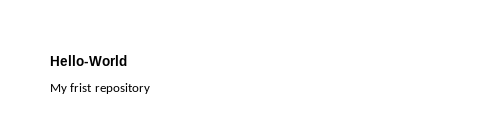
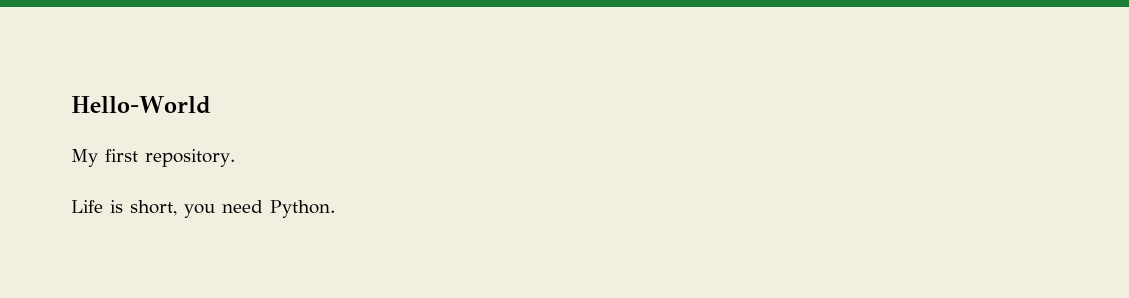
- My frist repository
+ My first repository.
+ Life is short, you need Python.

